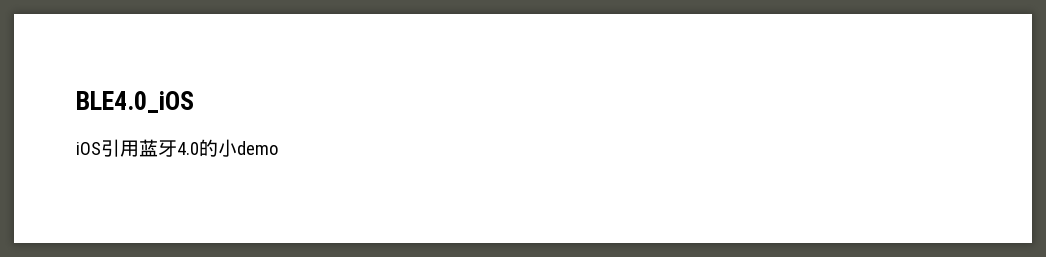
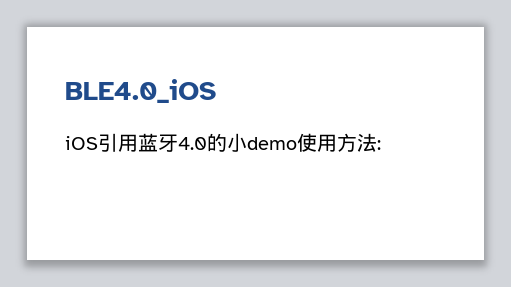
- iOS引用蓝牙4.0的小demo
+ iOS引用蓝牙4.0的小demo使用方法:

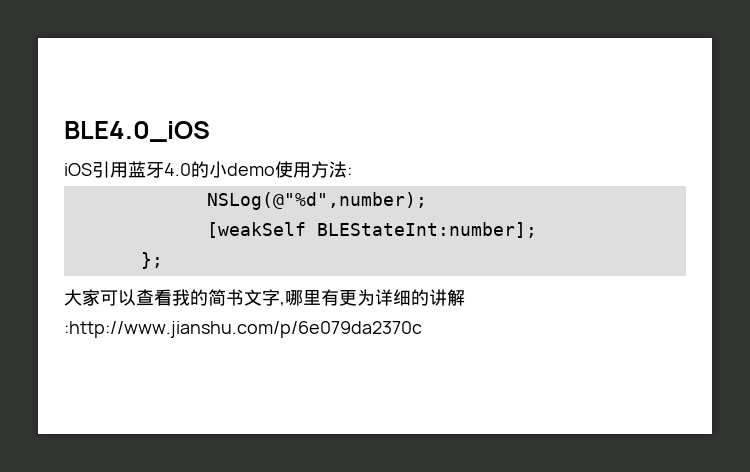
+ NSLog(@"%d",number);
+ [weakSelf BLEStateInt:number];
+ };
+ 大家可以查看我的简书文字,哪里有更为详细的讲解:http://www.jianshu.com/p/6e079da2370c

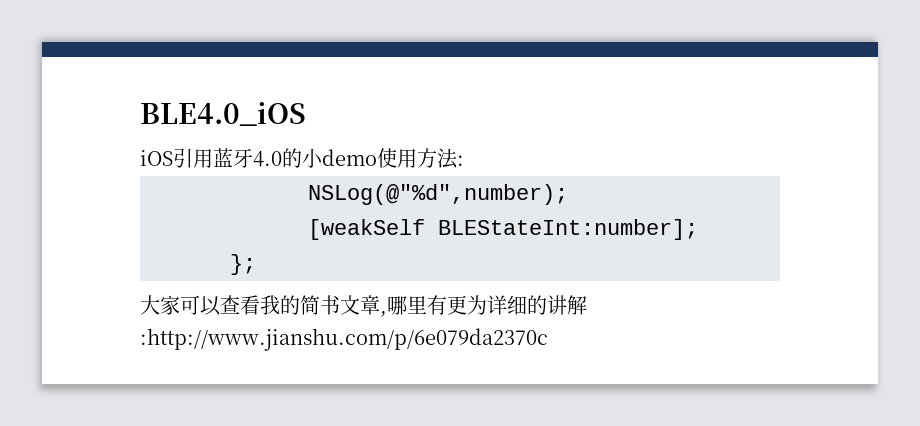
- 大家可以查看我的简书文字,哪里有更为详细的讲解:http://www.jianshu.com/p/6e079da2370c
+ 大家可以查看我的简书文章,哪里有更为详细的讲解:http://www.jianshu.com/p/6e079da2370c

